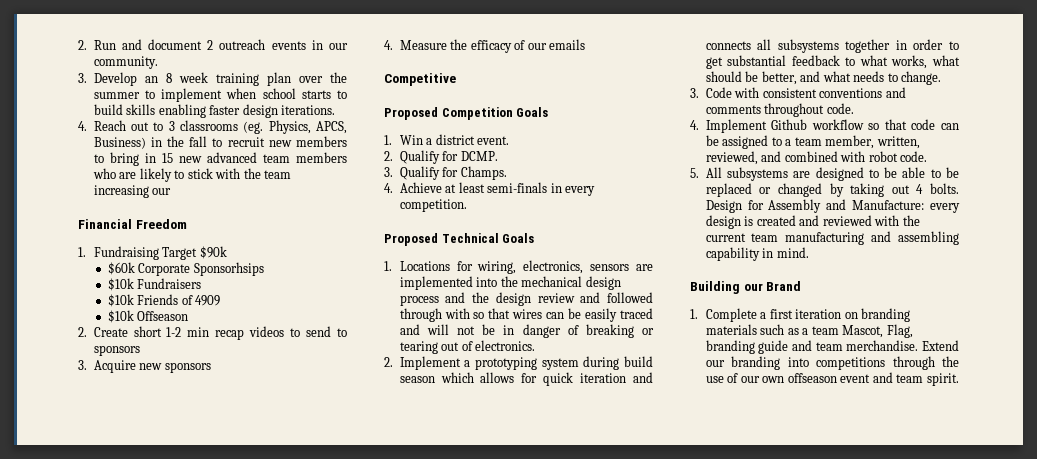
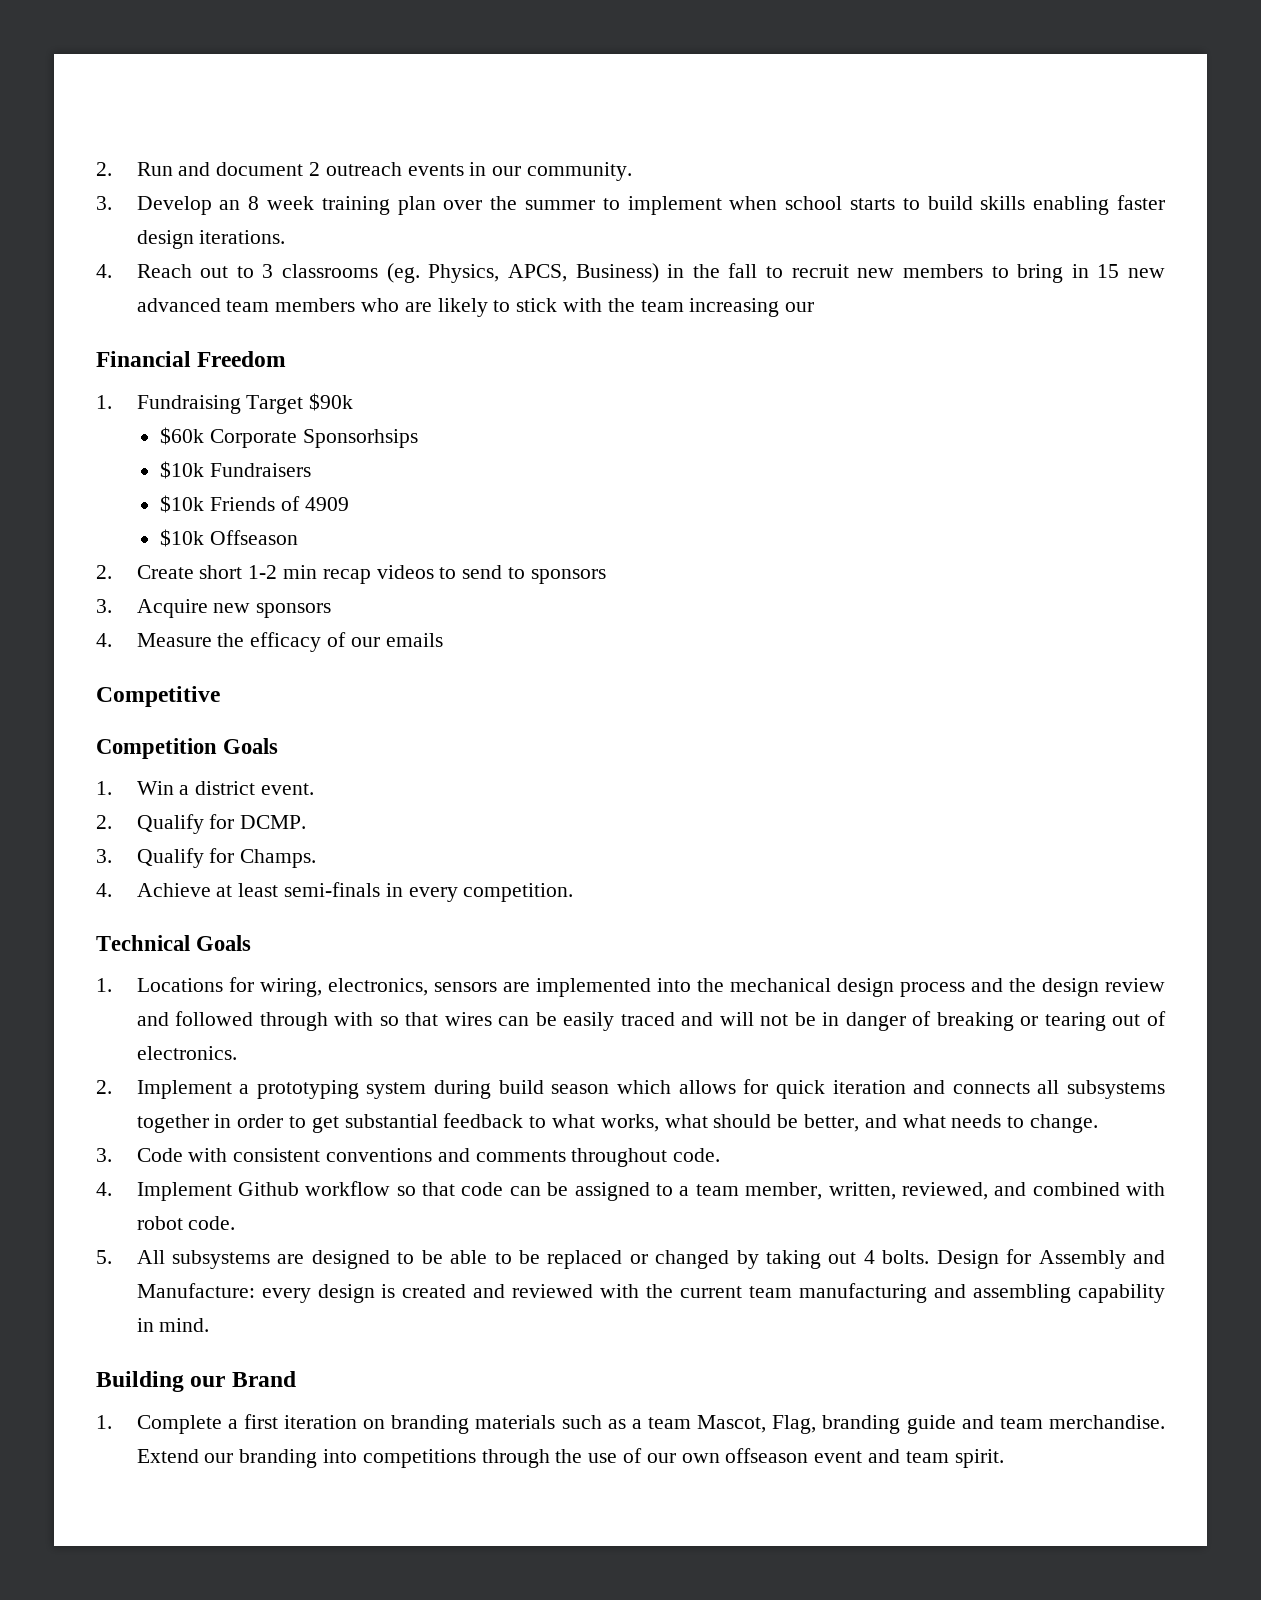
- Proposed Competition Goals
+ Competition Goals
- Proposed Technical Goals
+ Technical Goals

